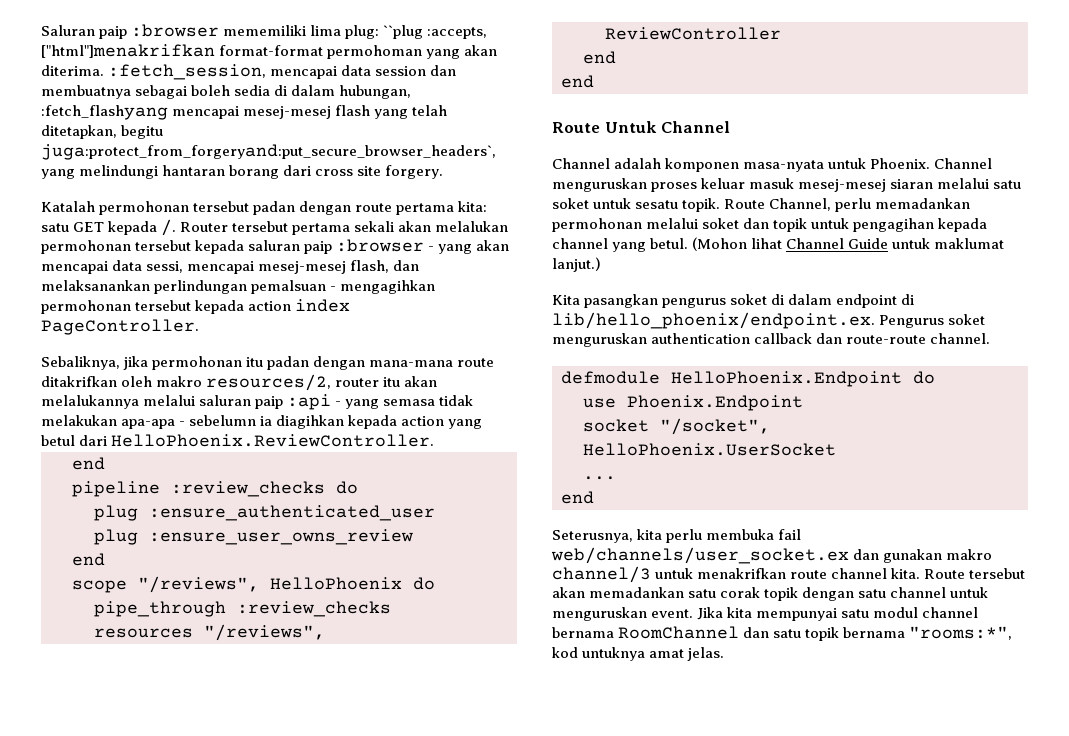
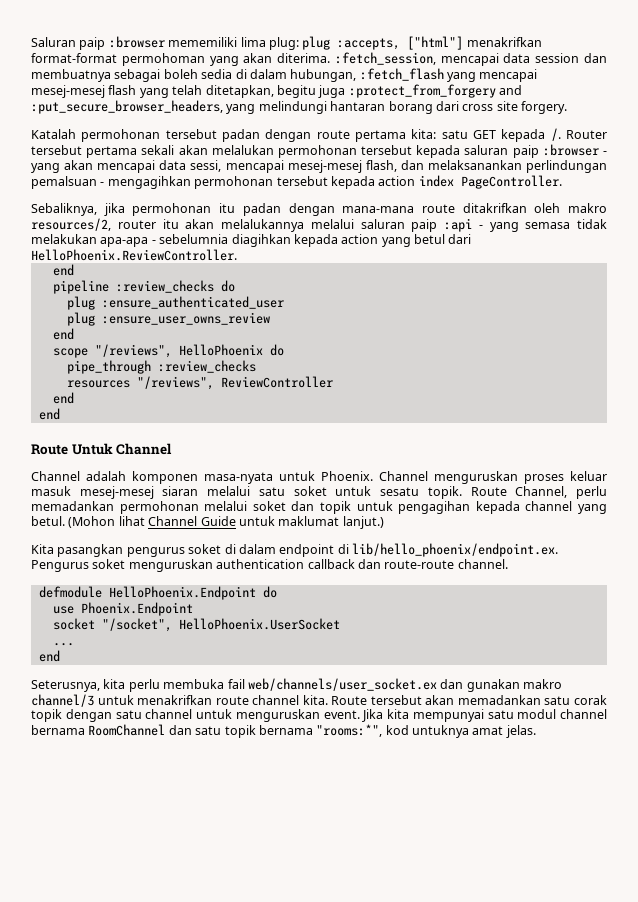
- Saluran paip :browser mememiliki lima plug: ``plug :accepts, ["html"]menakrifkan format-format permohoman yang akan diterima. :fetch_session, mencapai data session dan membuatnya sebagai boleh sedia di dalam hubungan, :fetch_flashyang mencapai mesej-mesej flash yang telah ditetapkan, begitu juga:protect_from_forgeryand:put_secure_browser_headers`, yang melindungi hantaran borang dari cross site forgery.
+ Saluran paip :browser mememiliki lima plug: plug :accepts, ["html"] menakrifkan format-format permohoman yang akan diterima. :fetch_session, mencapai data session dan membuatnya sebagai boleh sedia di dalam hubungan, :fetch_flash yang mencapai mesej-mesej flash yang telah ditetapkan, begitu juga :protect_from_forgery and :put_secure_browser_headers, yang melindungi hantaran borang dari cross site forgery.
- Sebaliknya, jika permohonan itu padan dengan mana-mana route ditakrifkan oleh makro resources/2, router itu akan melalukannya melalui saluran paip :api - yang semasa tidak melakukan apa-apa - sebelumn ia diagihkan kepada action yang betul dari HelloPhoenix.ReviewController.
+ Sebaliknya, jika permohonan itu padan dengan mana-mana route ditakrifkan oleh makro resources/2, router itu akan melalukannya melalui saluran paip :api - yang semasa tidak melakukan apa-apa - sebelumnia diagihkan kepada action yang betul dari HelloPhoenix.ReviewController.

